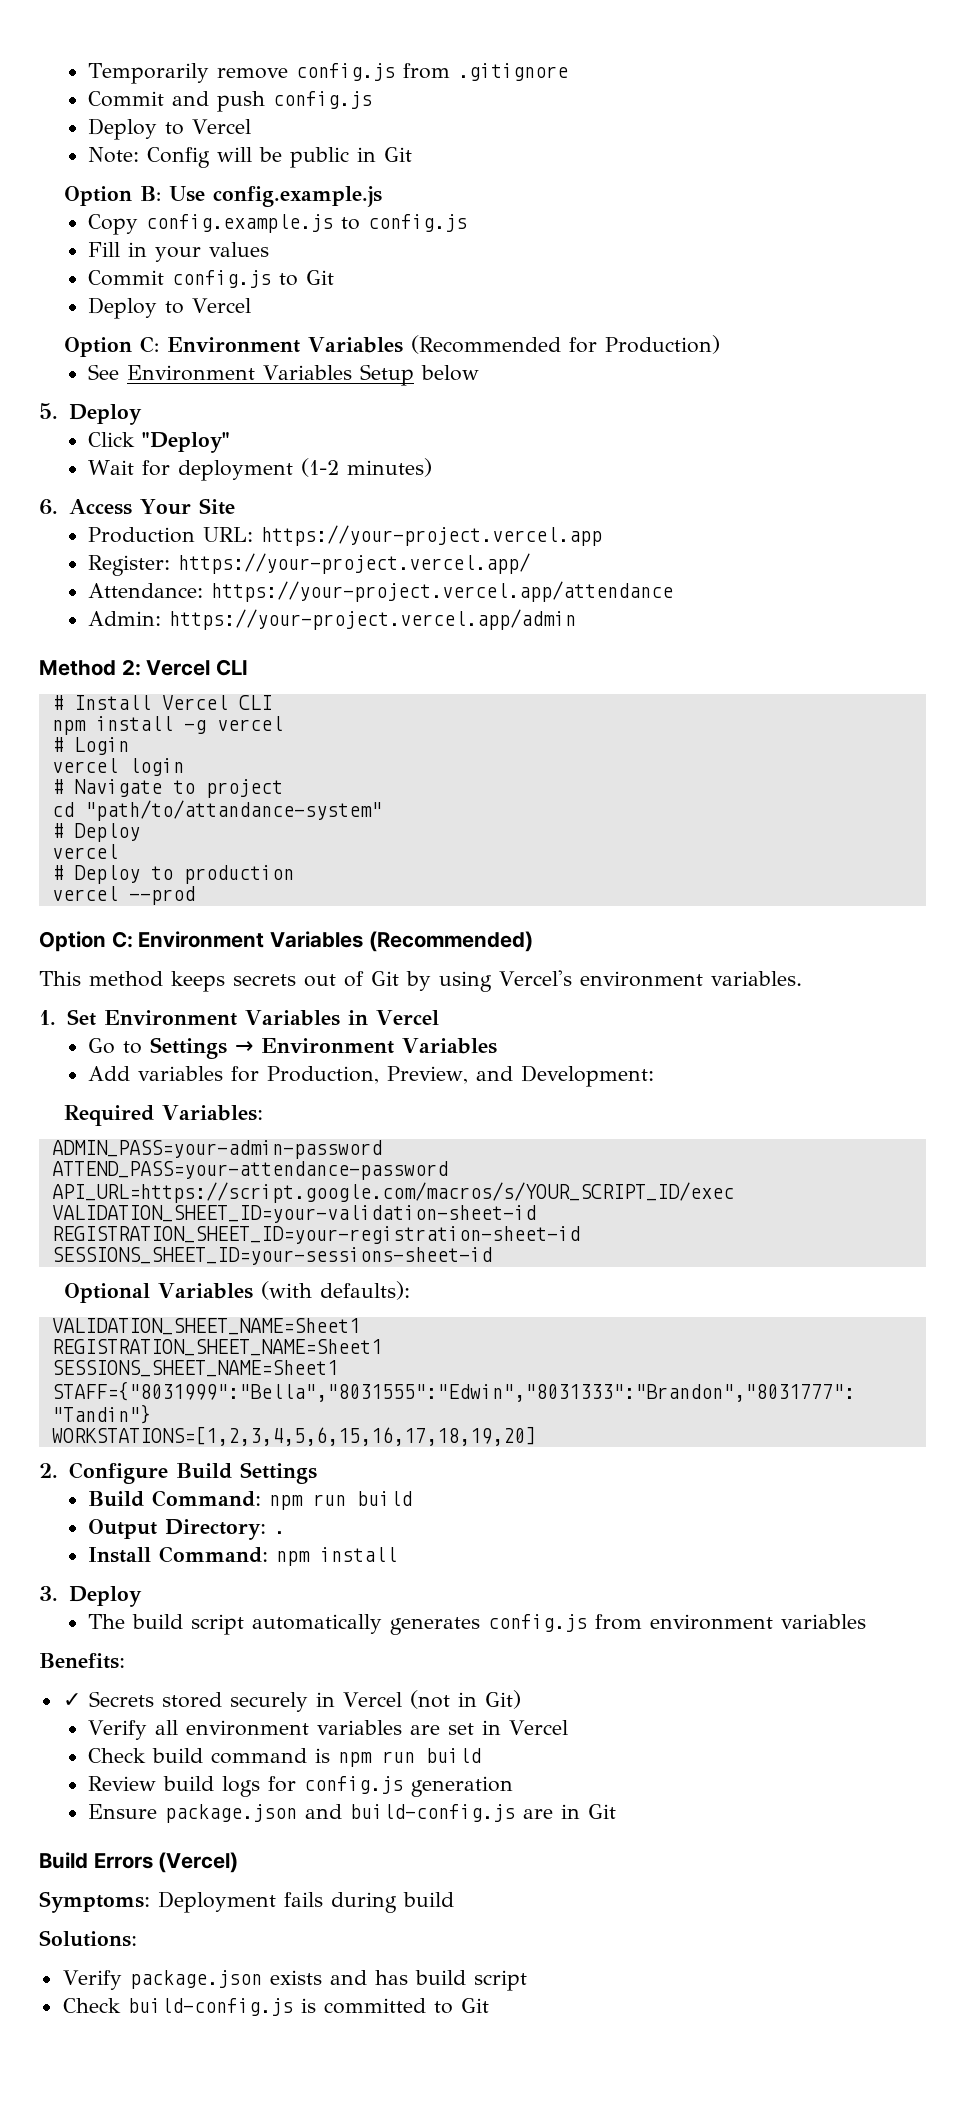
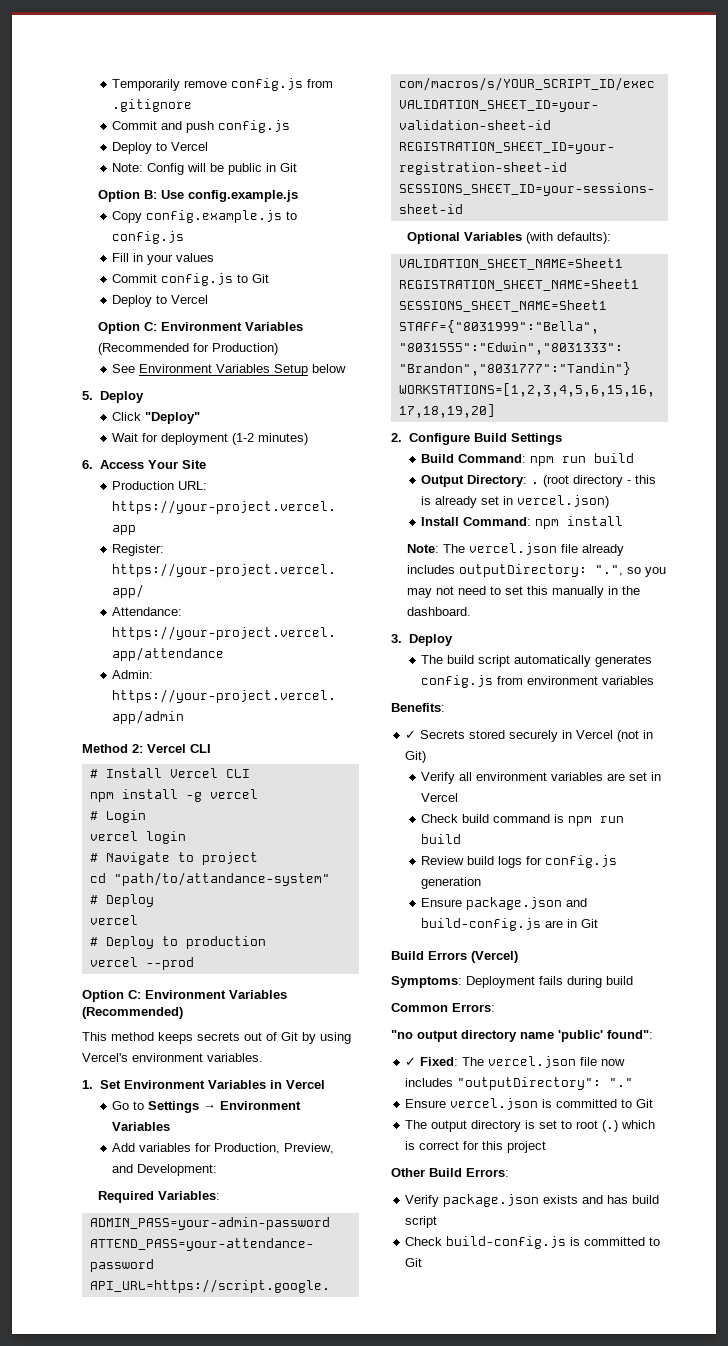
- Output Directory: .
+ Output Directory: . (root directory - this is already set in vercel.json)
  Install Command: npm install
+ Note: The vercel.json file already includes outputDirectory: ".", so you may not need to set this manually in the dashboard.
- Solutions:
+ Common Errors:
+ "no output directory name 'public' found":
+ ✓ Fixed: The vercel.json file now includes "outputDirectory": "."
+ Ensure vercel.json is committed to Git
+ The output directory is set to root (.) which is correct for this project
+ Other Build Errors:

